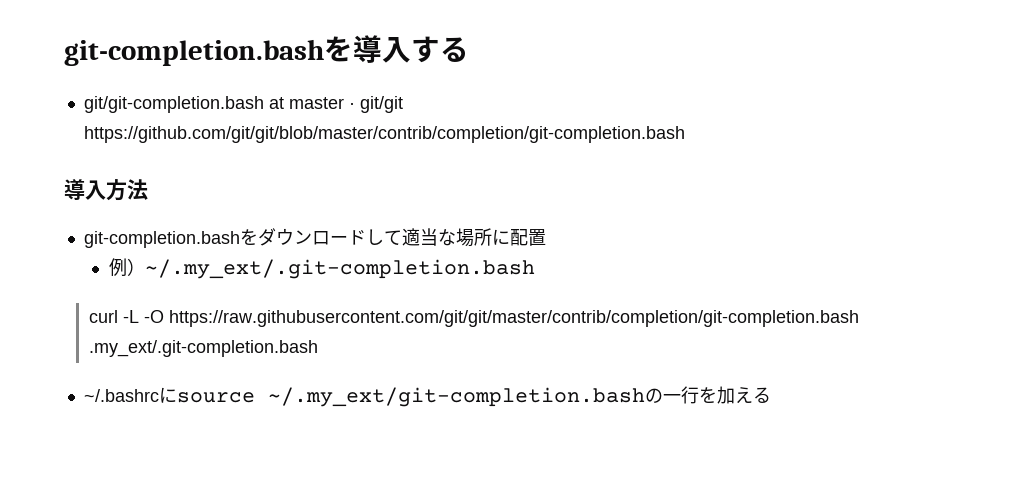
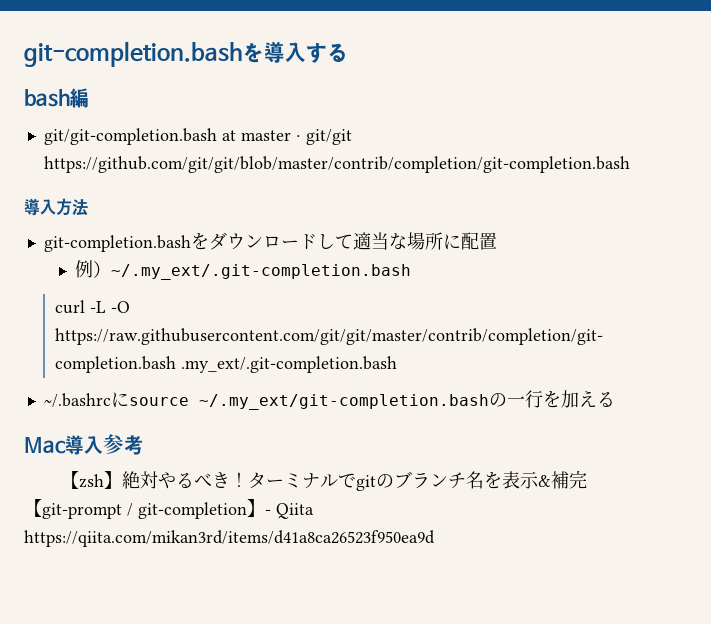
+ bash編
+ Mac導入参考
+ 【zsh】絶対やるべき！ターミナルでgitのブランチ名を表示&補完【git-prompt / git-completion】- Qiita https://qiita.com/mikan3rd/items/d41a8ca26523f950ea9d

